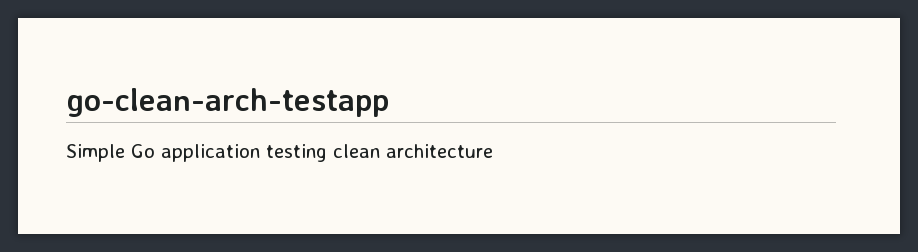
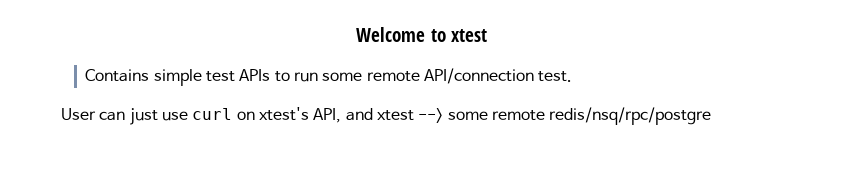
- go-clean-arch-testapp
- Simple Go application testing clean architecture
+ Welcome to xtest
+ Contains simple test APIs to run some remote API/connection test.
+ User can just use curl on xtest's API, and xtest --> some remote redis/nsq/rpc/postgre

